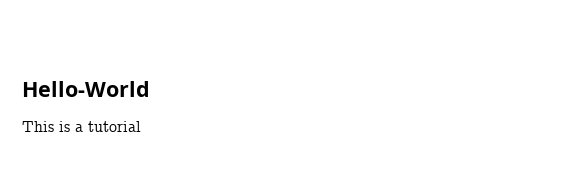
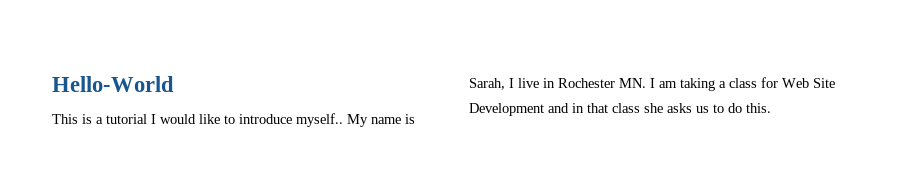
- This is a tutorial
+ This is a tutorial I would like to introduce myself.. My name is Sarah, I live in Rochester MN. I am taking a class for Web Site Development and in that class she asks us to do this.

